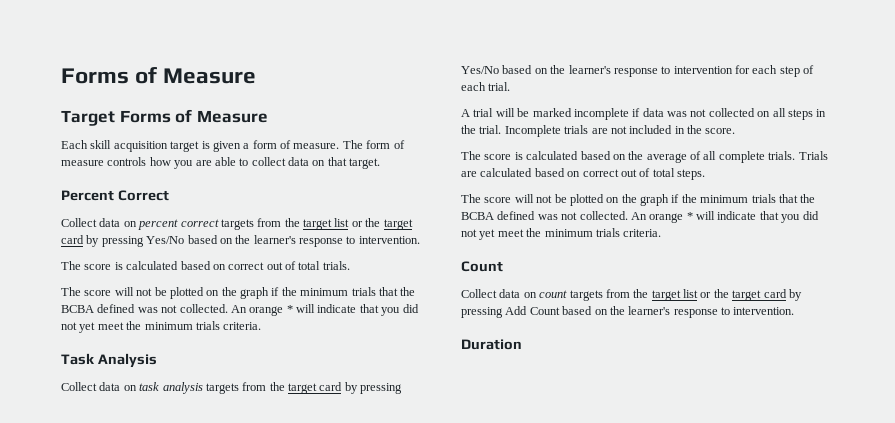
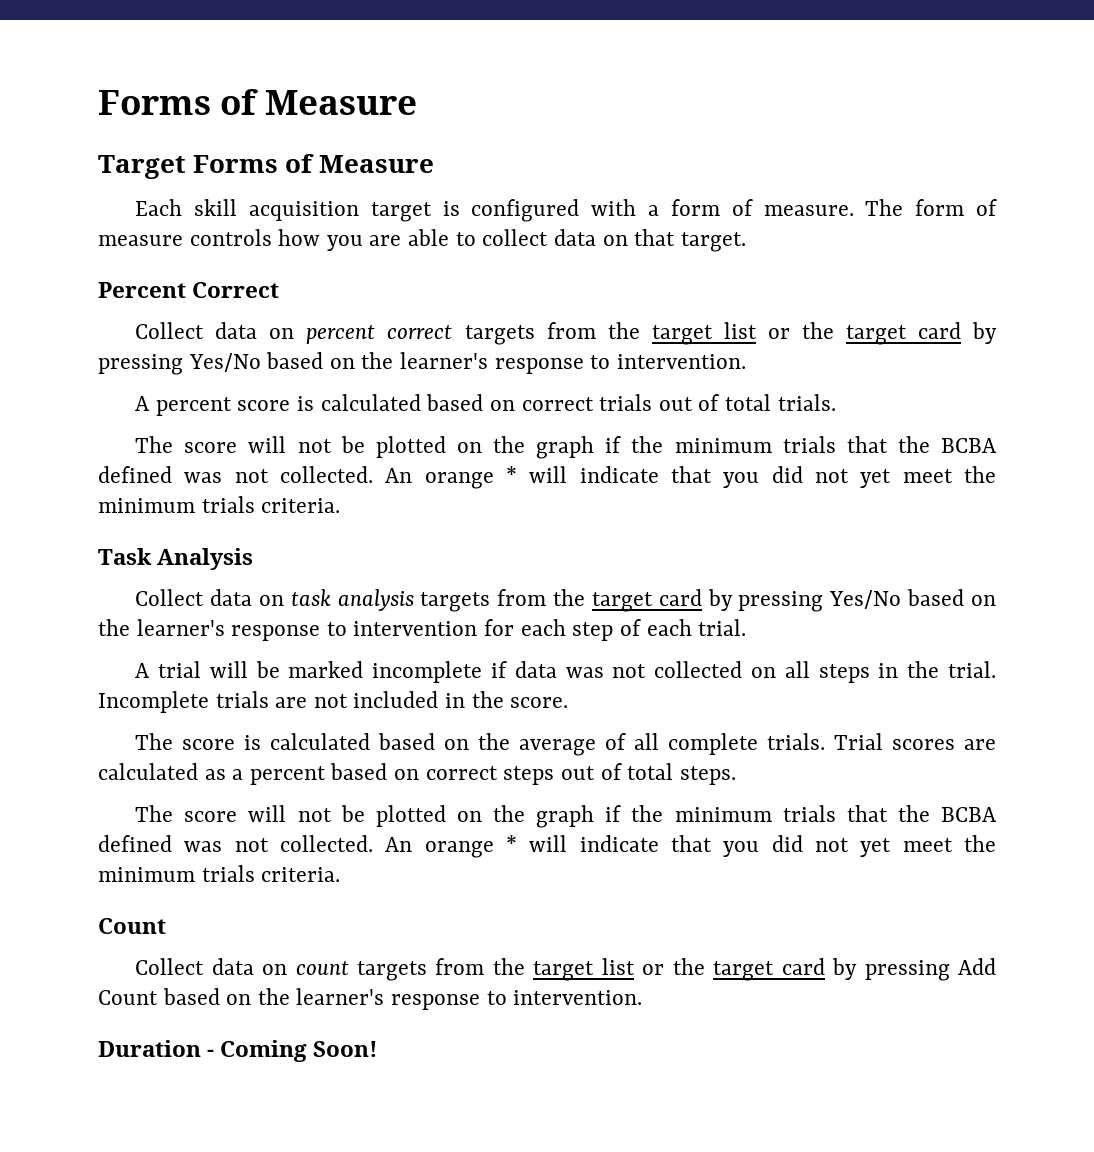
- Each skill acquisition target is given a form of measure.
+ Each skill acquisition target is configured with a form of measure.
- The score is calculated based on correct out of total trials.
+ A percent score is calculated based on correct trials out of total trials.
- Trials are calculated based on correct out of total steps.
+ Trial scores are calculated as a percent based on correct steps out of total steps.
- Duration
+ Duration - Coming Soon!

